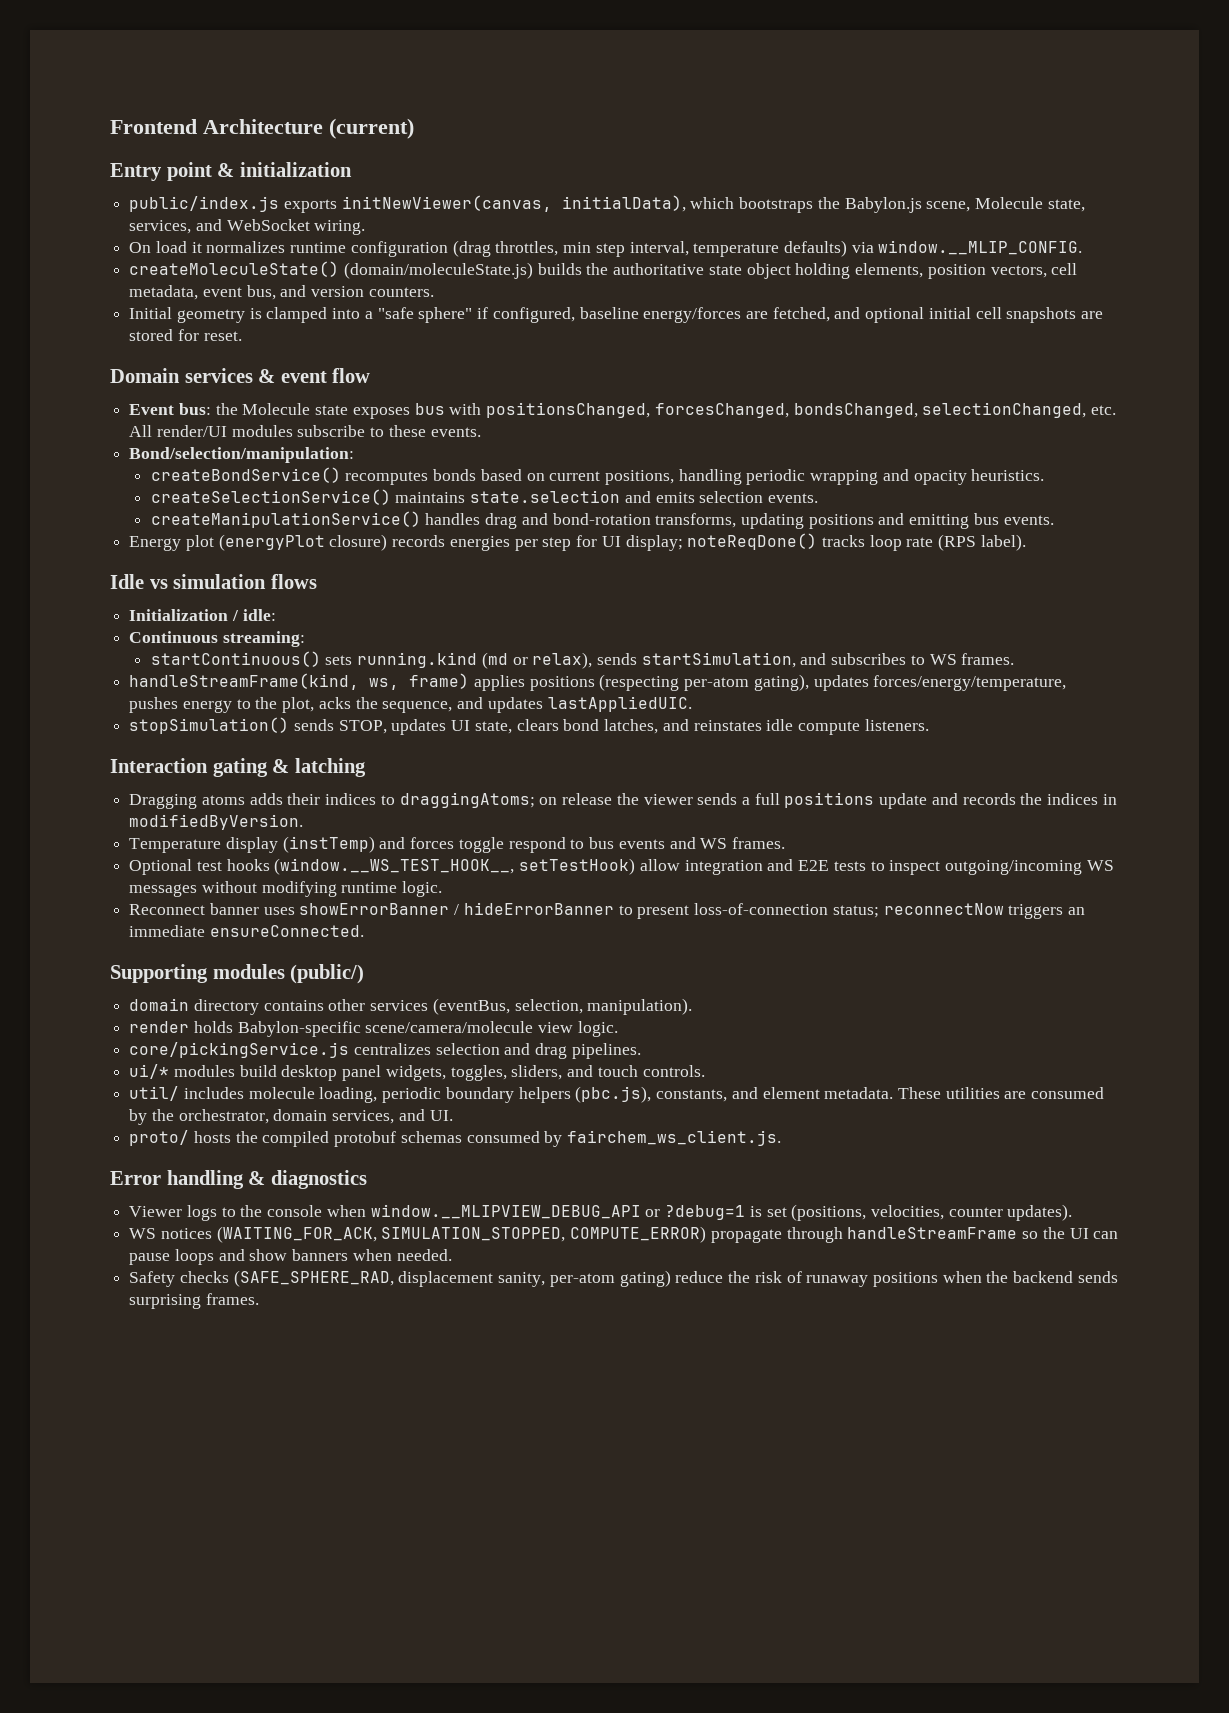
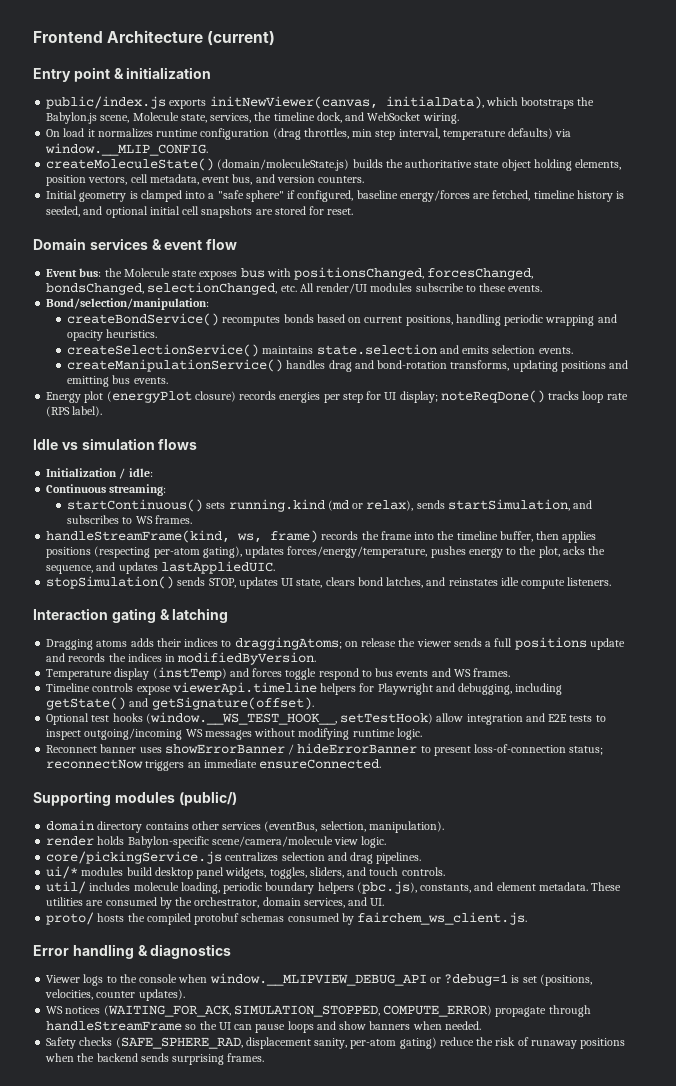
- public/index.js exports initNewViewer(canvas, initialData), which bootstraps the Babylon.js scene, Molecule state, services, and WebSocket wiring.
+ public/index.js exports initNewViewer(canvas, initialData), which bootstraps the Babylon.js scene, Molecule state, services, the timeline dock, and WebSocket wiring.
- Initial geometry is clamped into a "safe sphere" if configured, baseline energy/forces are fetched, and optional initial cell snapshots are stored for reset.
+ Initial geometry is clamped into a "safe sphere" if configured, baseline energy/forces are fetched, timeline history is seeded, and optional initial cell snapshots are stored for reset.
- handleStreamFrame(kind, ws, frame) applies positions (respecting per-atom gating), updates forces/energy/temperature, pushes energy to the plot, acks the sequence, and updates lastAppliedUIC.
+ handleStreamFrame(kind, ws, frame) records the frame into the timeline buffer, then applies positions (respecting per-atom gating), updates forces/energy/temperature, pushes energy to the plot, acks the sequence, and updates lastAppliedUIC.
+ Timeline controls expose viewerApi.timeline helpers for Playwright and debugging, including getState() and getSignature(offset).

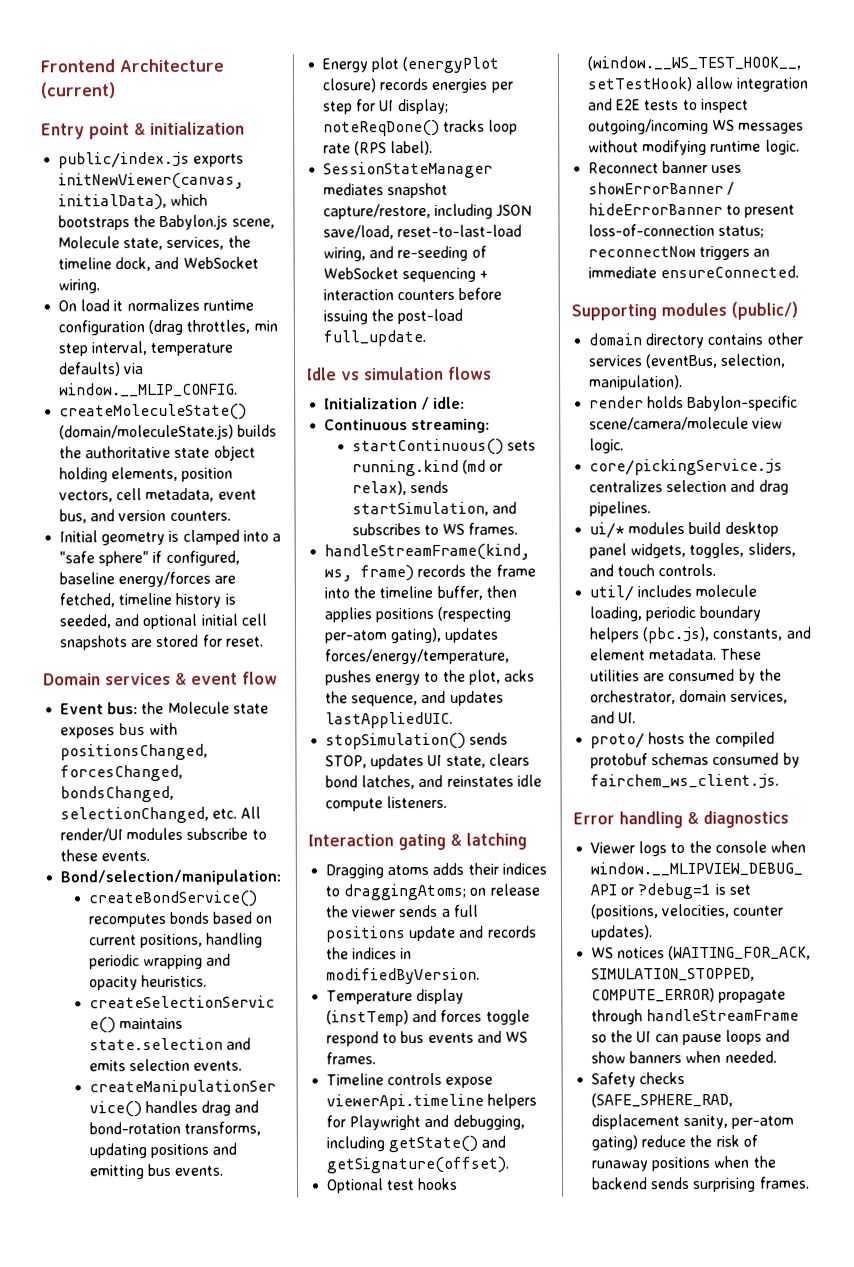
+ SessionStateManager mediates snapshot capture/restore, including JSON save/load, reset-to-last-load wiring, and re-seeding of WebSocket sequencing + interaction counters before issuing the post-load full_update.

